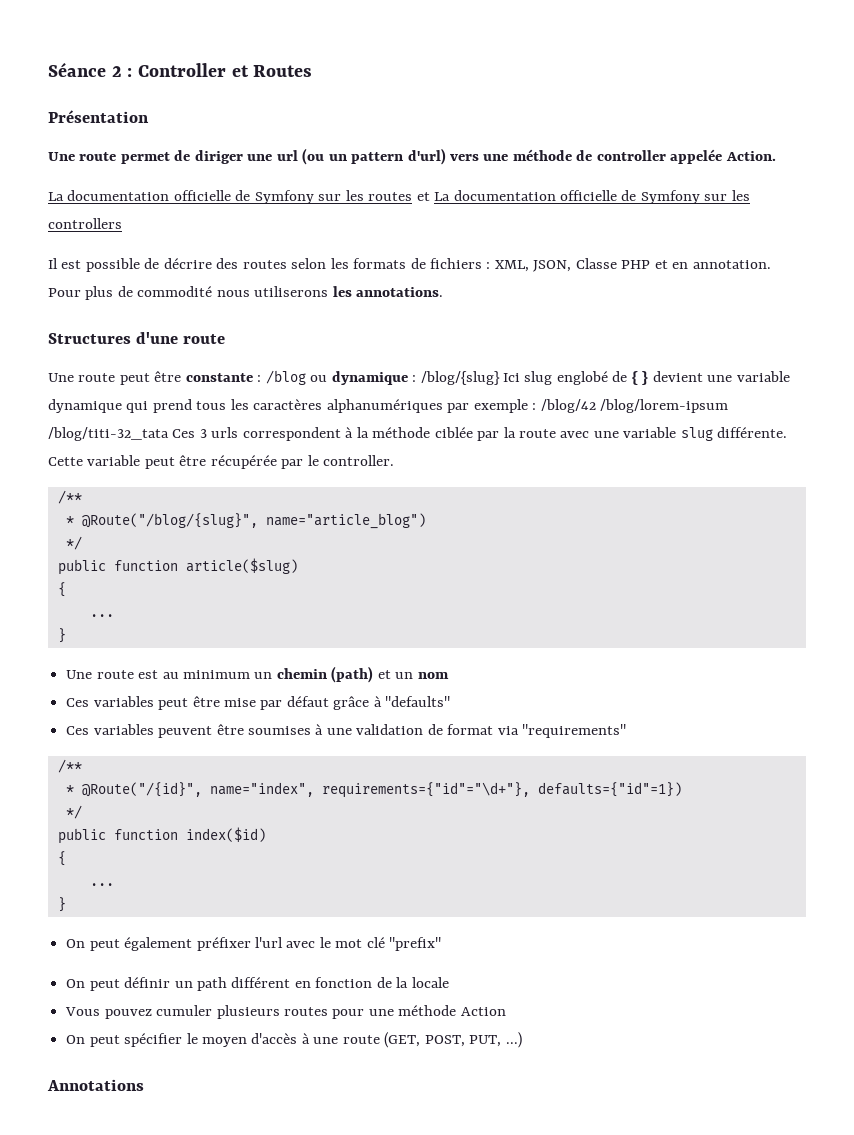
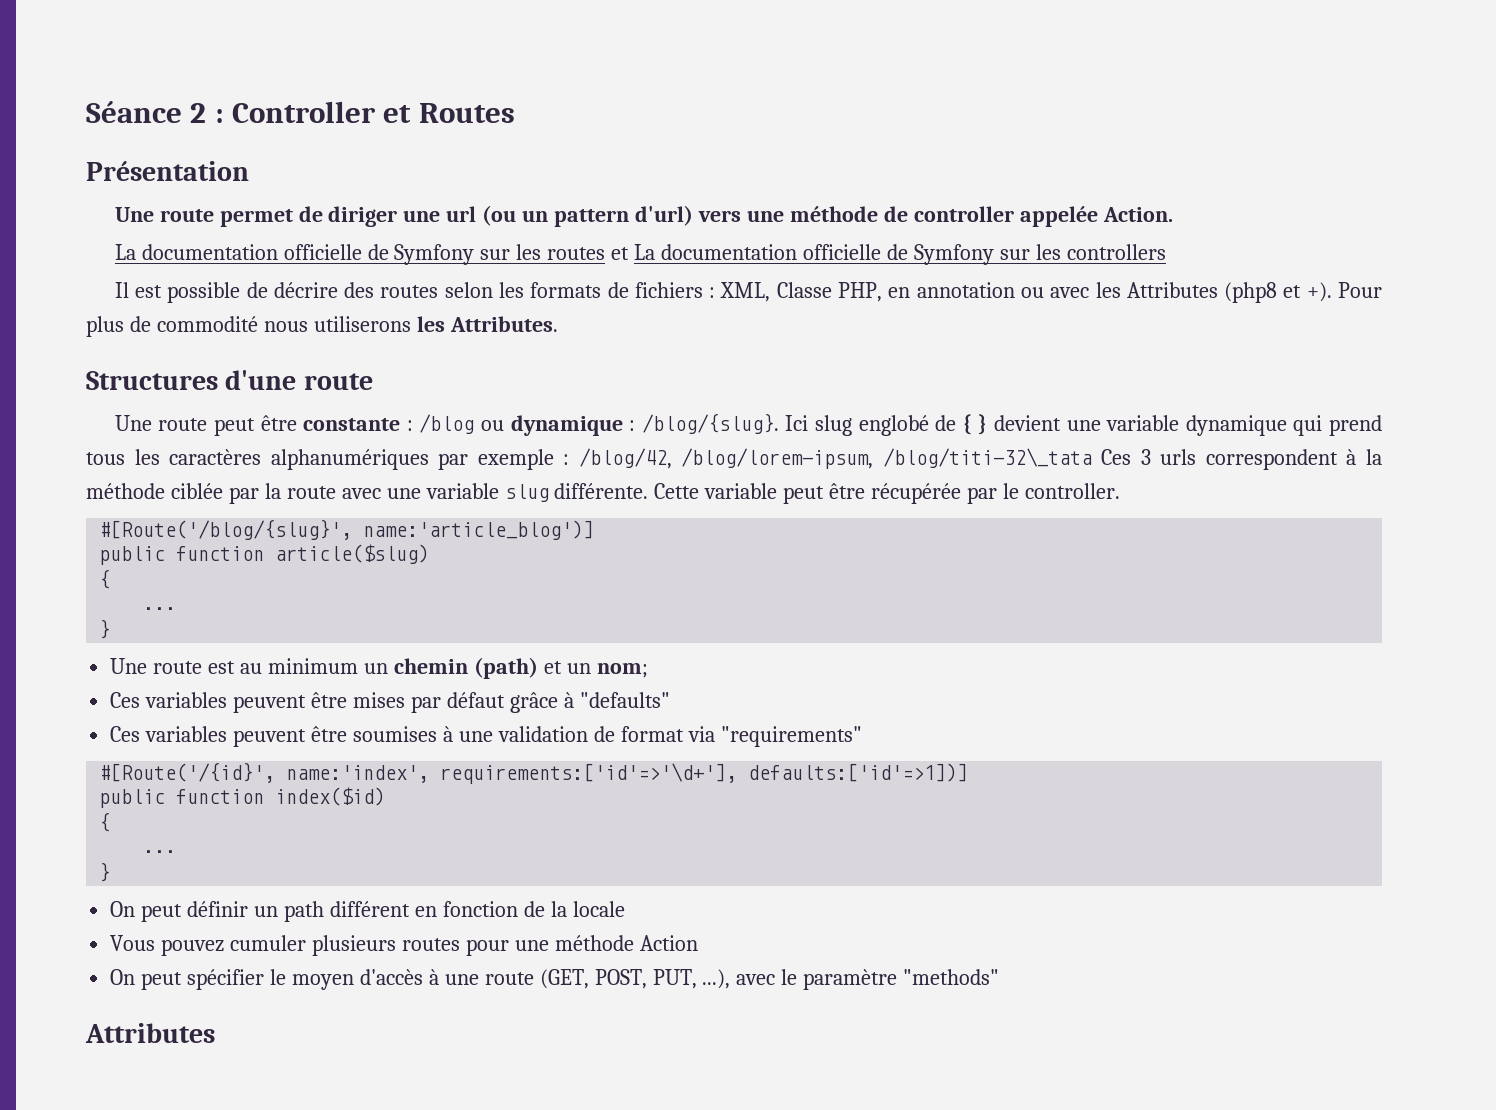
- Il est possible de décrire des routes selon les formats de fichiers : XML, JSON, Classe PHP et en annotation.
+ Il est possible de décrire des routes selon les formats de fichiers : XML, Classe PHP, en annotation ou avec les Attributes (php8 et +).
- Pour plus de commodité nous utiliserons les annotations.
+ Pour plus de commodité nous utiliserons les Attributes.
- Une route peut être constante : /blog ou dynamique : /blog/{slug} Ici slug englobé de { } devient une variable dynamique qui prend tous les caractères alphanumériques par exemple : /blog/42 /blog/lorem-ipsum /blog/titi-32_tata Ces 3 urls correspondent à la méthode ciblée par la route avec une variable slug différente.
+ Une route peut être constante : /blog ou dynamique : /blog/{slug}. Ici slug englobé de { } devient une variable dynamique qui prend tous les caractères alphanumériques par exemple : /blog/42, /blog/lorem-ipsum, /blog/titi-32\_tata Ces 3 urls correspondent à la méthode ciblée par la route avec une variable slug différente.
  Cette variable peut être récupérée par le controller.
- /**
- * @Route("/blog/{slug}", name="article_blog")
- */
+ #[Route('/blog/{slug}', name:'article_blog')]
- Une route est au minimum un chemin (path) et un nom
- Ces variables peut être mise par défaut grâce à "defaults"
+ Une route est au minimum un chemin (path) et un nom;
+ Ces variables peuvent être mises par défaut grâce à "defaults"
  Ces variables peuvent être soumises à une validation de format via "requirements"
- /**
- * @Route("/{id}", name="index", requirements={"id"="\d+"}, defaults={"id"=1})
- */
+ #[Route('/{id}', name:'index', requirements:['id'=>'\d+'], defaults:['id'=>1])]
- On peut également préfixer l'url avec le mot clé "prefix"
- On peut spécifier le moyen d'accès à une route (GET, POST, PUT, ...)
- Annotations
+ On peut spécifier le moyen d'accès à une route (GET, POST, PUT, ...), avec le paramètre "methods"
+ Attributes

